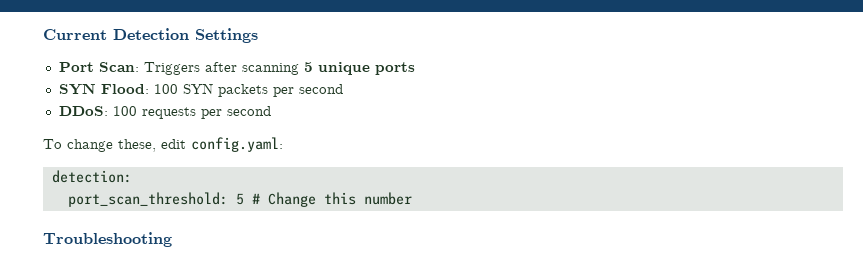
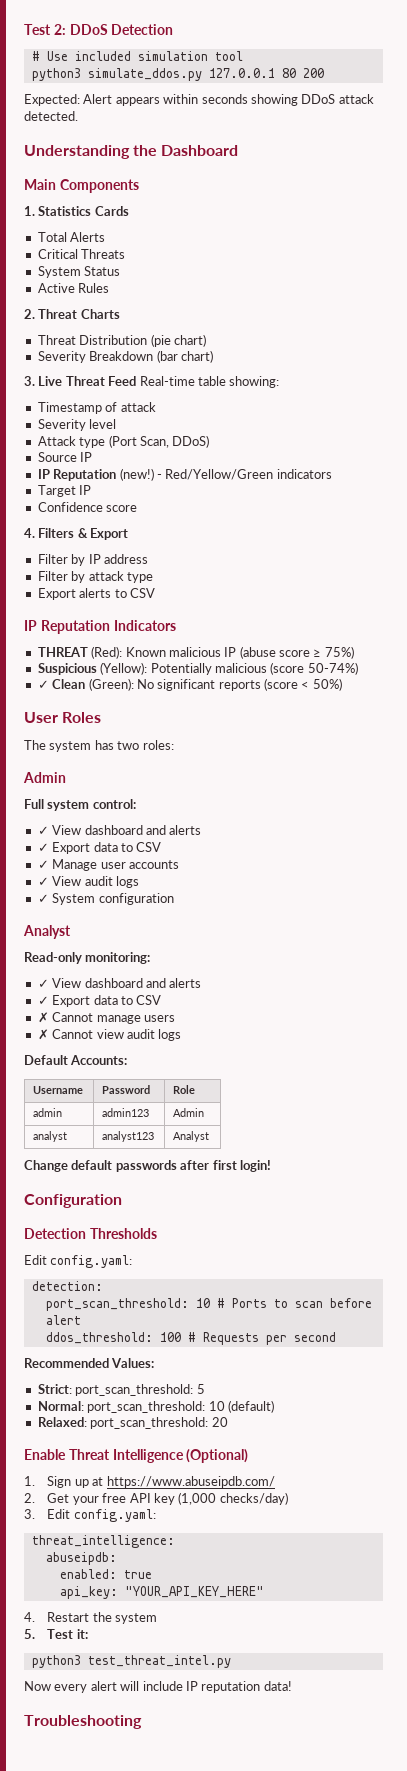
- Current Detection Settings
- Port Scan: Triggers after scanning 5 unique ports
- SYN Flood: 100 SYN packets per second
- DDoS: 100 requests per second
- To change these, edit config.yaml:
+ Test 2: DDoS Detection
+ # Use included simulation tool
+ python3 simulate_ddos.py 127.0.0.1 80 200
+ Expected: Alert appears within seconds showing DDoS attack detected.
+ Understanding the Dashboard
+ Main Components
+ 1. Statistics Cards
+ Total Alerts
+ Critical Threats
+ System Status
+ Active Rules
+ 2. Threat Charts
+ Threat Distribution (pie chart)
+ Severity Breakdown (bar chart)
+ 3. Live Threat Feed Real-time table showing:
+ Timestamp of attack
+ Severity level
+ Attack type (Port Scan, DDoS)
+ Source IP
+ IP Reputation (new!) - Red/Yellow/Green indicators
+ Target IP
+ Confidence score
+ 4. Filters & Export
+ Filter by IP address
+ Filter by attack type
+ Export alerts to CSV
+ IP Reputation Indicators
+ THREAT (Red): Known malicious IP (abuse score ≥ 75%)
+ Suspicious (Yellow): Potentially malicious (score 50-74%)
+ ✓ Clean (Green): No significant reports (score < 50%)
+ User Roles
+ The system has two roles:
+ Admin
+ Full system control:
+ ✓ View dashboard and alerts
+ ✓ Export data to CSV
+ ✓ Manage user accounts
+ ✓ View audit logs
+ ✓ System configuration
+ Analyst
+ Read-only monitoring:
+ ✓ View dashboard and alerts
+ ✓ Export data to CSV
+ ✗ Cannot manage users
+ ✗ Cannot view audit logs
+ Default Accounts:
+ Username | Password | Role
+ admin | admin123 | Admin
+ analyst | analyst123 | Analyst
+ Change default passwords after first login!
+ Configuration
+ Detection Thresholds
+ Edit config.yaml:
  detection:
- port_scan_threshold: 5 # Change this number
+ port_scan_threshold: 10 # Ports to scan before alert
+ ddos_threshold: 100 # Requests per second
+ Recommended Values:
+ Strict: port_scan_threshold: 5
+ Normal: port_scan_threshold: 10 (default)
+ Relaxed: port_scan_threshold: 20
+ Enable Threat Intelligence (Optional)
+ 1. Sign up at https://www.abuseipdb.com/
+ 2. Get your free API key (1,000 checks/day)
+ 3. Edit config.yaml:
+ threat_intelligence:
+ abuseipdb:
+ enabled: true
+ api_key: "YOUR_API_KEY_HERE"
+ 4. Restart the system
+ 5. Test it:
+ python3 test_threat_intel.py
+ Now every alert will include IP reputation data!

